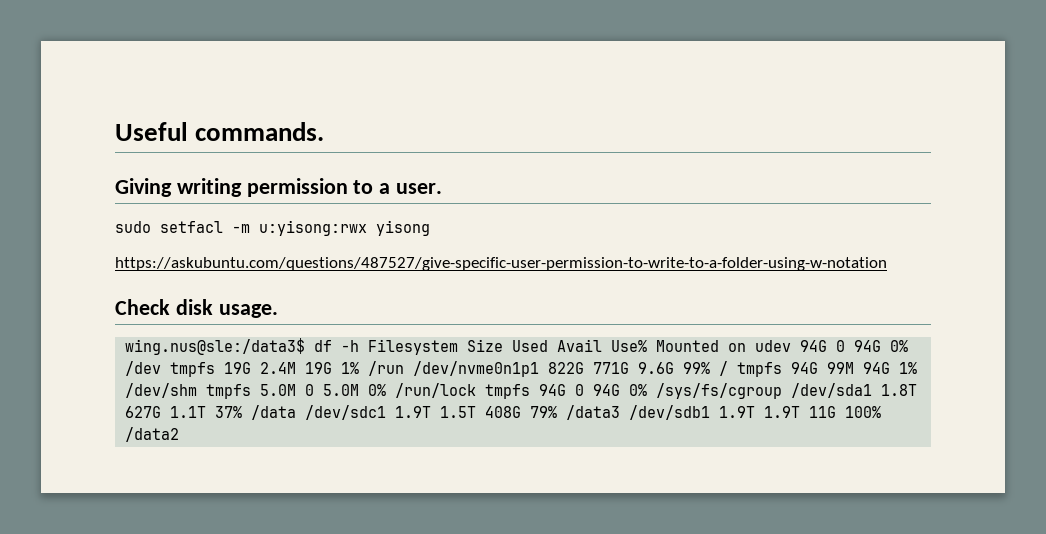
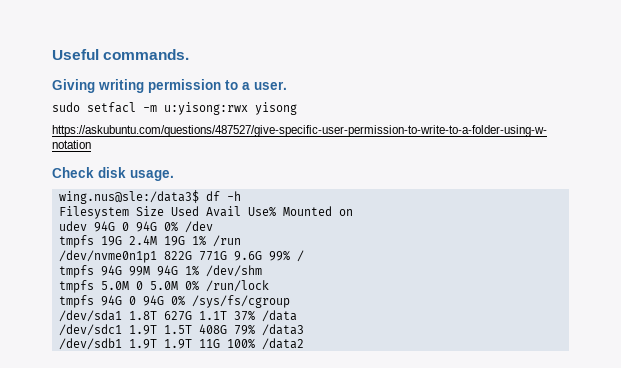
- wing.nus@sle:/data3$ df -h Filesystem Size Used Avail Use% Mounted on udev 94G 0 94G 0% /dev tmpfs 19G 2.4M 19G 1% /run /dev/nvme0n1p1 822G 771G 9.6G 99% / tmpfs 94G 99M 94G 1% /dev/shm tmpfs 5.0M 0 5.0M 0% /run/lock tmpfs 94G 0 94G 0% /sys/fs/cgroup /dev/sda1 1.8T 627G 1.1T 37% /data /dev/sdc1 1.9T 1.5T 408G 79% /data3 /dev/sdb1 1.9T 1.9T 11G 100% /data2
+ wing.nus@sle:/data3$ df -h
+ Filesystem Size Used Avail Use% Mounted on
+ udev 94G 0 94G 0% /dev
+ tmpfs 19G 2.4M 19G 1% /run
+ /dev/nvme0n1p1 822G 771G 9.6G 99% /
+ tmpfs 94G 99M 94G 1% /dev/shm
+ tmpfs 5.0M 0 5.0M 0% /run/lock
+ tmpfs 94G 0 94G 0% /sys/fs/cgroup
+ /dev/sda1 1.8T 627G 1.1T 37% /data
+ /dev/sdc1 1.9T 1.5T 408G 79% /data3
+ /dev/sdb1 1.9T 1.9T 11G 100% /data2

